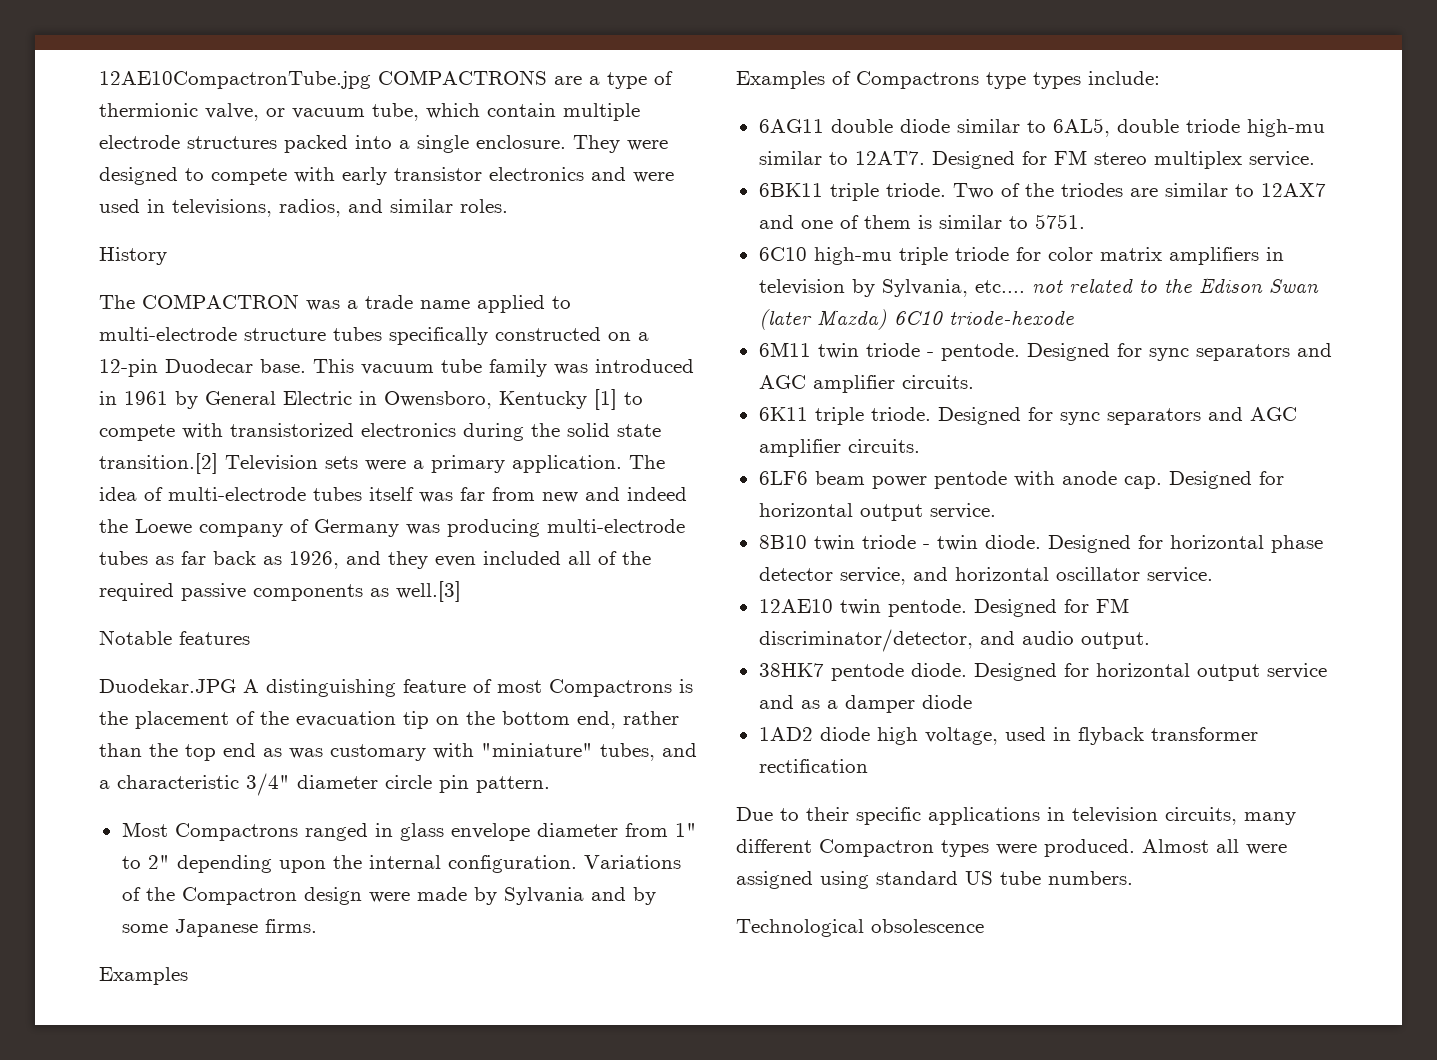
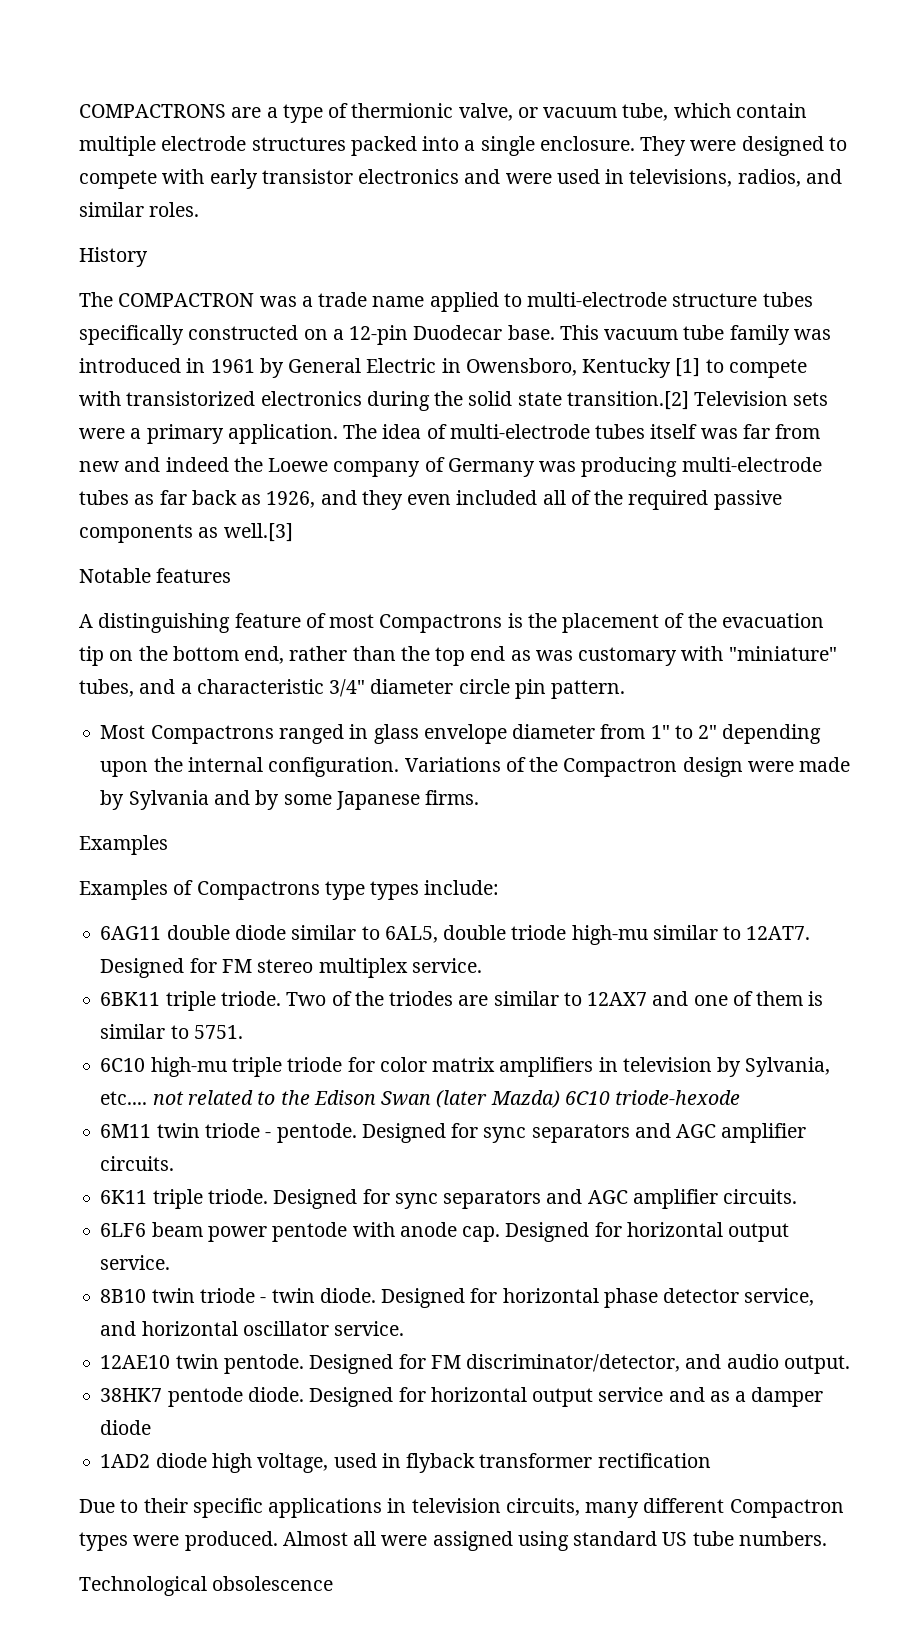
- 12AE10CompactronTube.jpg COMPACTRONS are a type of thermionic valve, or vacuum tube, which contain multiple electrode structures packed into a single enclosure.
+ COMPACTRONS are a type of thermionic valve, or vacuum tube, which contain multiple electrode structures packed into a single enclosure.
- Duodekar.JPG A distinguishing feature of most Compactrons is the placement of the evacuation tip on the bottom end, rather than the top end as was customary with "miniature" tubes, and a characteristic 3/4" diameter circle pin pattern.
+ A distinguishing feature of most Compactrons is the placement of the evacuation tip on the bottom end, rather than the top end as was customary with "miniature" tubes, and a characteristic 3/4" diameter circle pin pattern.

